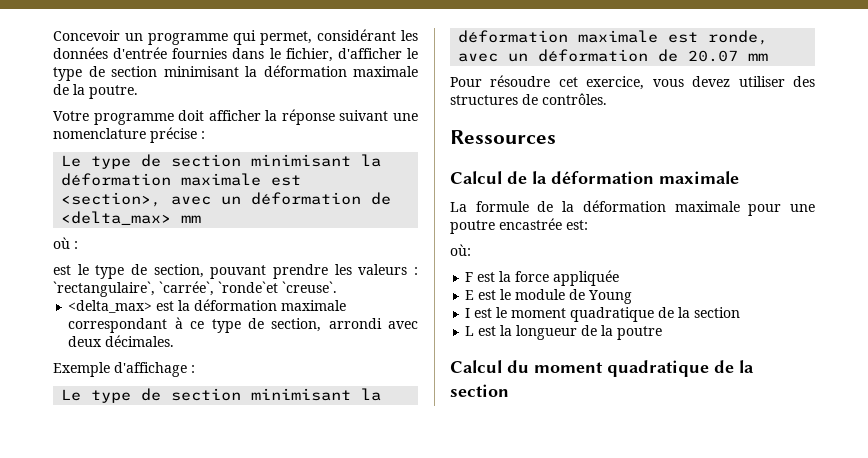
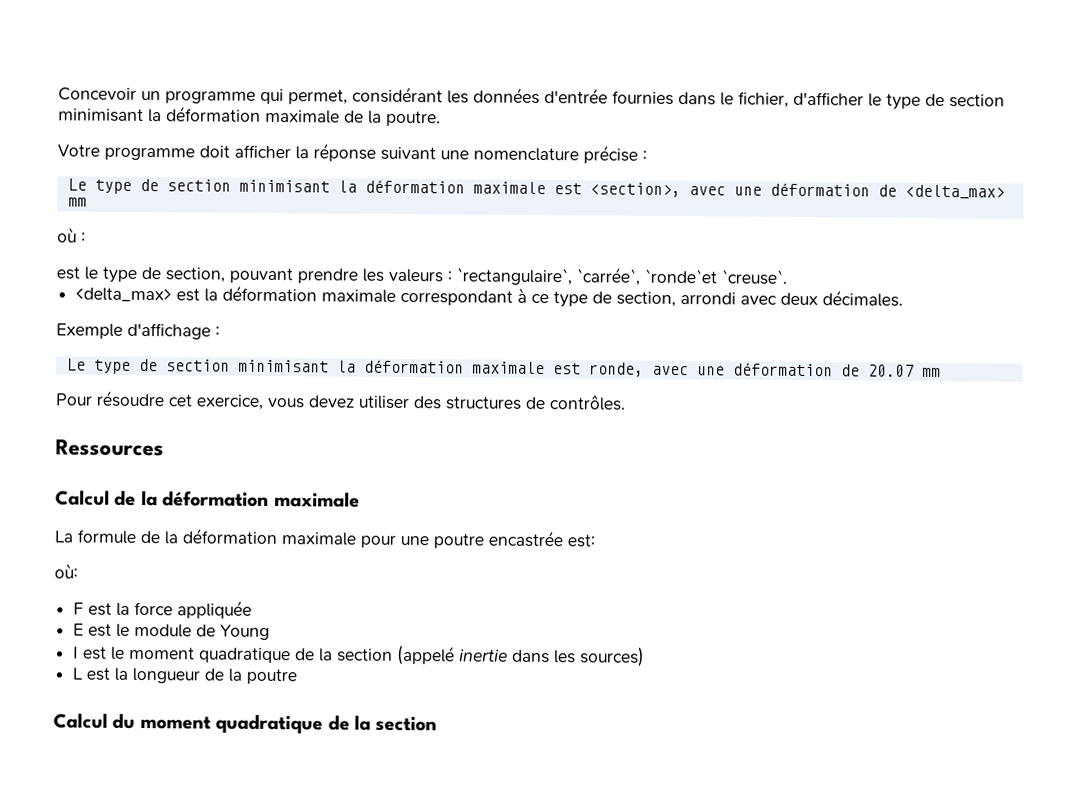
- Le type de section minimisant la déformation maximale est <section>, avec un déformation de <delta_max> mm
+ Le type de section minimisant la déformation maximale est <section>, avec une déformation de <delta_max> mm
- Le type de section minimisant la déformation maximale est ronde, avec un déformation de 20.07 mm
+ Le type de section minimisant la déformation maximale est ronde, avec une déformation de 20.07 mm
- I est le moment quadratique de la section
+ I est le moment quadratique de la section (appelé inertie dans les sources)

